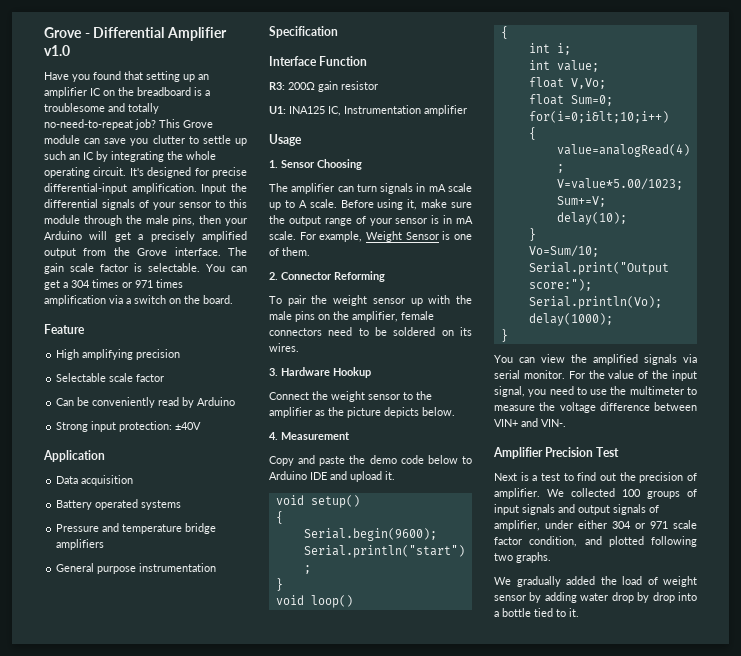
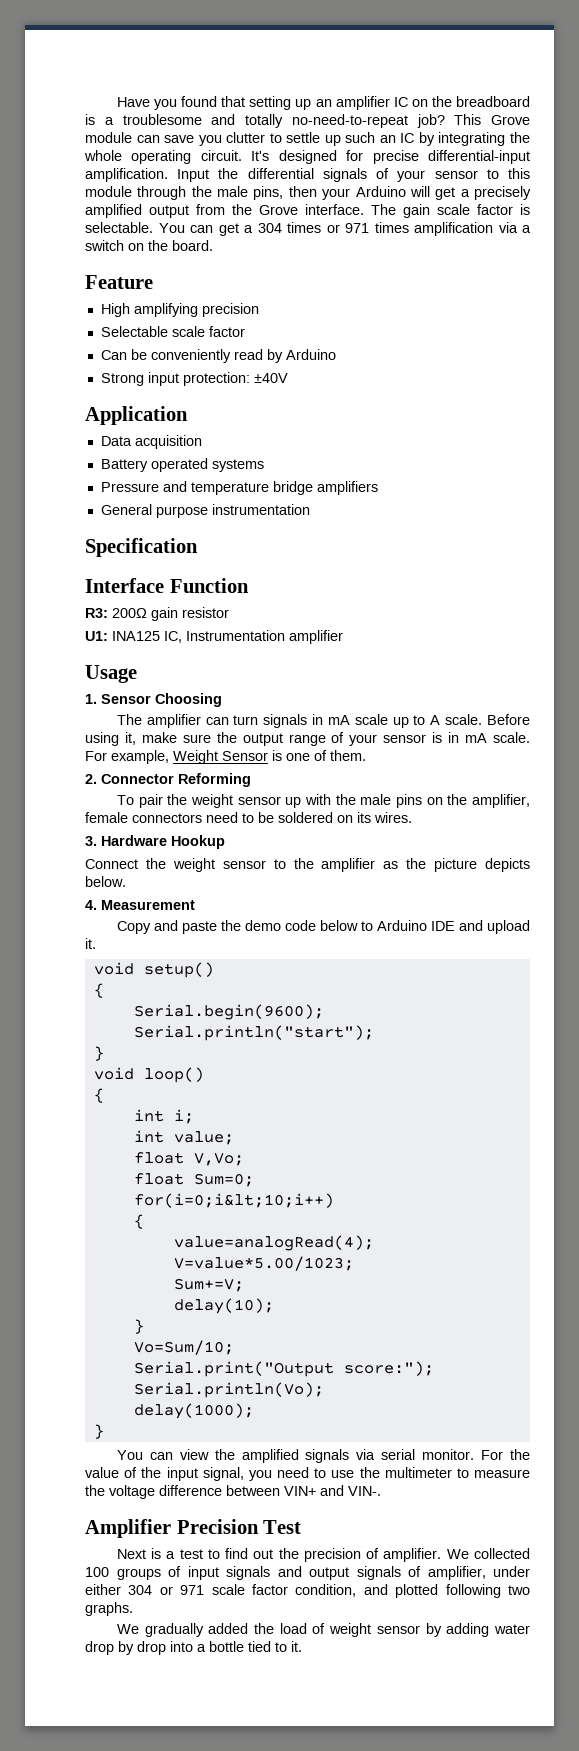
- Grove - Differential Amplifier v1.0

